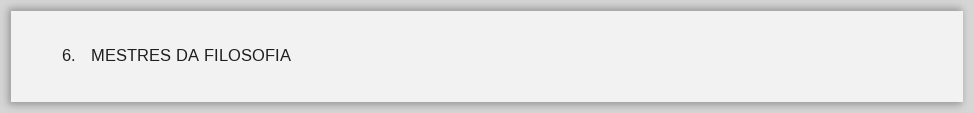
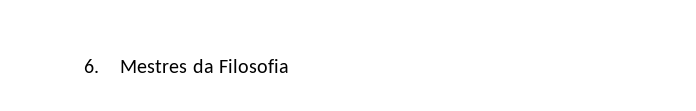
- 6. MESTRES DA FILOSOFIA
+ 6. Mestres da Filosofia

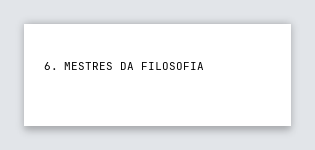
- 6. Mestres da Filosofia
+ 6. MESTRES DA FILOSOFIA

